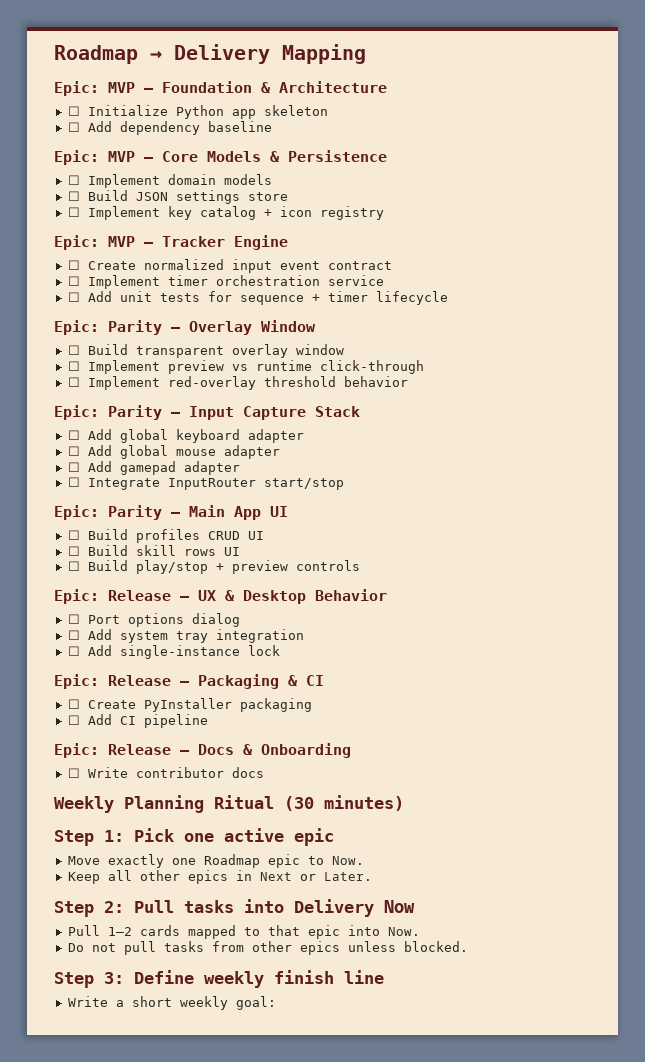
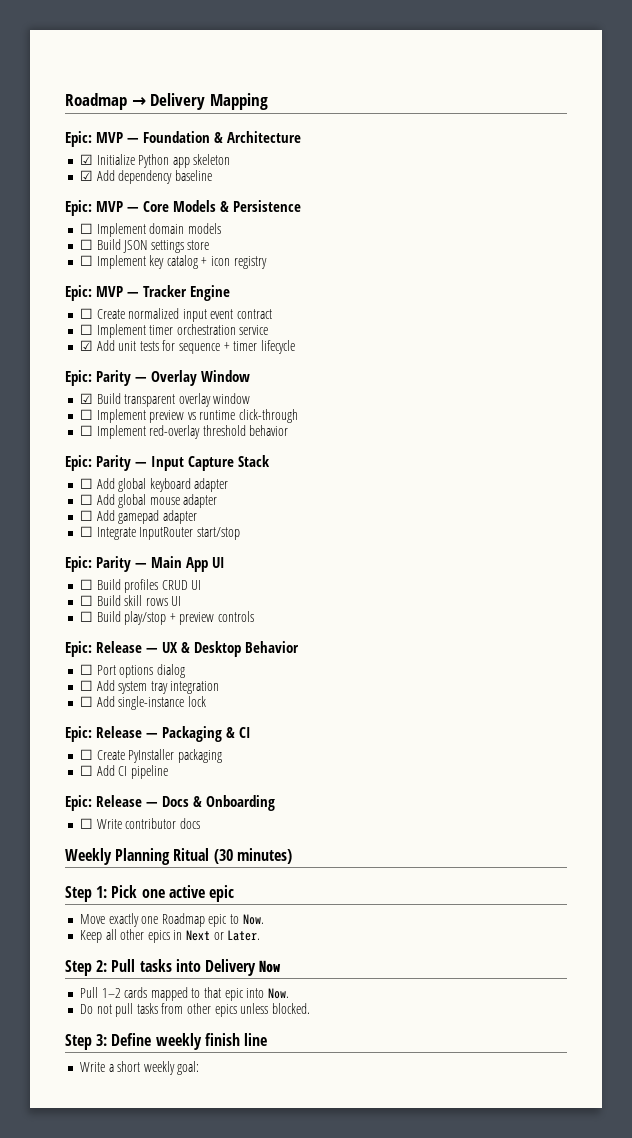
- ☐ Initialize Python app skeleton
+ ☑ Initialize Python app skeleton
- ☐ Add dependency baseline
+ ☑ Add dependency baseline
- ☐ Add unit tests for sequence + timer lifecycle
+ ☑ Add unit tests for sequence + timer lifecycle
- ☐ Build transparent overlay window
+ ☑ Build transparent overlay window

